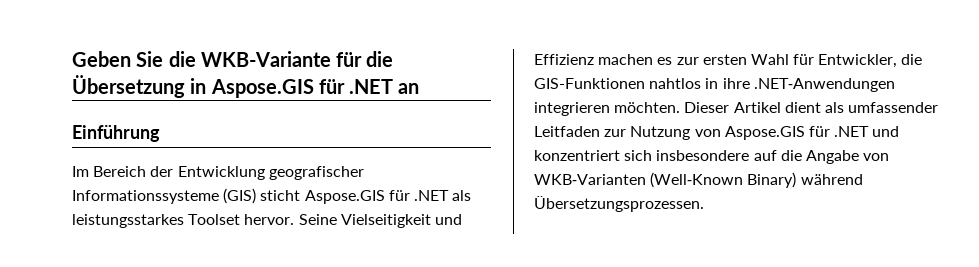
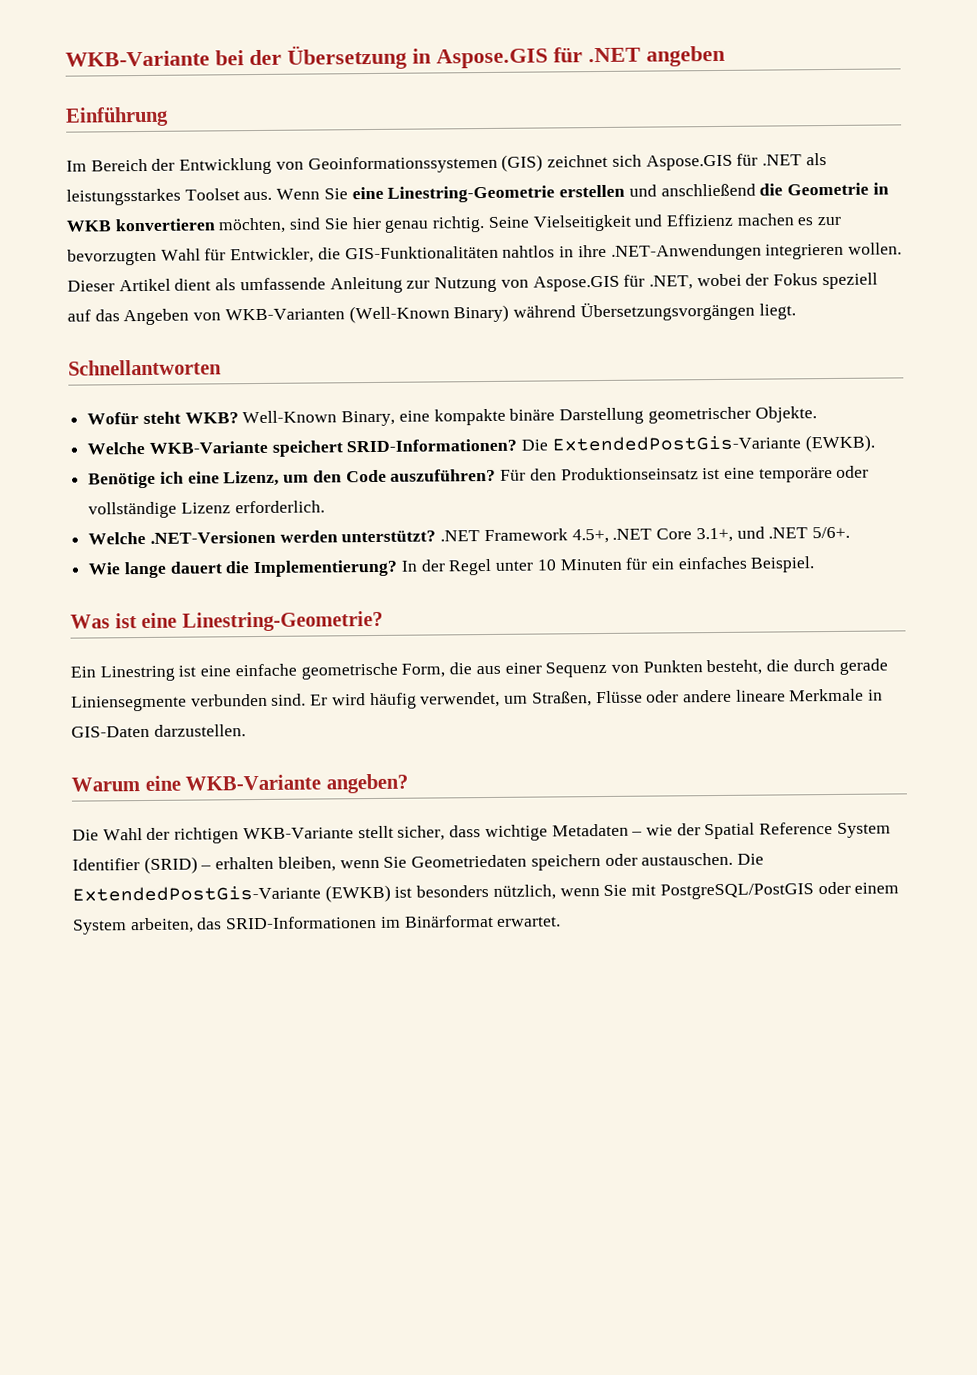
- Geben Sie die WKB-Variante für die Übersetzung in Aspose.GIS für .NET an
+ WKB‑Variante bei der Übersetzung in Aspose.GIS für .NET angeben
- Im Bereich der Entwicklung geografischer Informationssysteme (GIS) sticht Aspose.GIS für .NET als leistungsstarkes Toolset hervor.
+ Im Bereich der Entwicklung von Geoinformationssystemen (GIS) zeichnet sich Aspose.GIS für .NET als leistungsstarkes Toolset aus. Wenn Sie eine Linestring‑Geometrie erstellen und anschließend die Geometrie in WKB konvertieren möchten, sind Sie hier genau richtig.
- Seine Vielseitigkeit und Effizienz machen es zur ersten Wahl für Entwickler, die GIS-Funktionen nahtlos in ihre .NET‑Anwendungen integrieren möchten.
+ Seine Vielseitigkeit und Effizienz machen es zur bevorzugten Wahl für Entwickler, die GIS‑Funktionalitäten nahtlos in ihre .NET‑Anwendungen integrieren wollen.
- Dieser Artikel dient als umfassender Leitfaden zur Nutzung von Aspose.GIS für .NET und konzentriert sich insbesondere auf die Angabe von WKB‑Varianten (Well‑Known Binary) während Übersetzungsprozessen.
+ Dieser Artikel dient als umfassende Anleitung zur Nutzung von Aspose.GIS für .NET, wobei der Fokus speziell auf das Angeben von WKB‑Varianten (Well‑Known Binary) während Übersetzungsvorgängen liegt.
+ Schnellantworten
+ Wofür steht WKB? Well‑Known Binary, eine kompakte binäre Darstellung geometrischer Objekte.
+ Welche WKB‑Variante speichert SRID‑Informationen? Die ExtendedPostGis‑Variante (EWKB).
+ Benötige ich eine Lizenz, um den Code auszuführen? Für den Produktionseinsatz ist eine temporäre oder vollständige Lizenz erforderlich.
+ Welche .NET‑Versionen werden unterstützt? .NET Framework 4.5+, .NET Core 3.1+, und .NET 5/6+.
+ Wie lange dauert die Implementierung? In der Regel unter 10 Minuten für ein einfaches Beispiel.
+ Was ist eine Linestring‑Geometrie?
+ Ein Linestring ist eine einfache geometrische Form, die aus einer Sequenz von Punkten besteht, die durch gerade Liniensegmente verbunden sind. Er wird häufig verwendet, um Straßen, Flüsse oder andere lineare Merkmale in GIS‑Daten darzustellen.
+ Warum eine WKB‑Variante angeben?
+ Die Wahl der richtigen WKB‑Variante stellt sicher, dass wichtige Metadaten – wie der Spatial Reference System Identifier (SRID) – erhalten bleiben, wenn Sie Geometriedaten speichern oder austauschen. Die ExtendedPostGis‑Variante (EWKB) ist besonders nützlich, wenn Sie mit PostgreSQL/PostGIS oder einem System arbeiten, das SRID‑Informationen im Binärformat erwartet.

